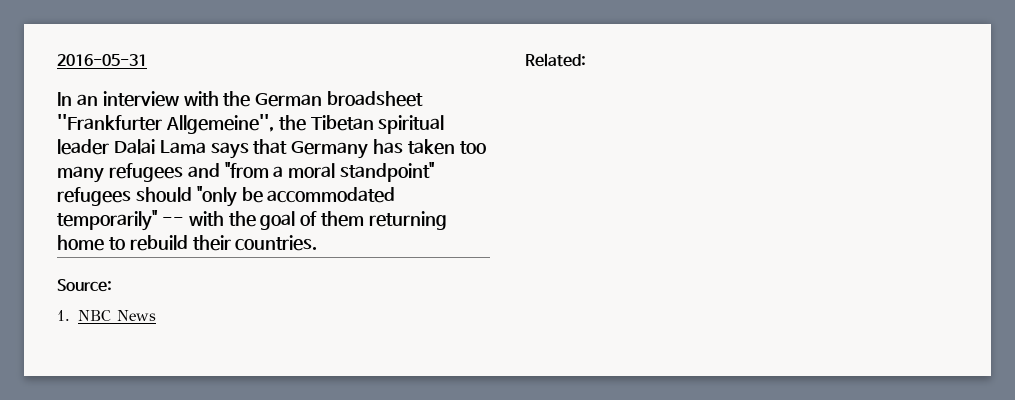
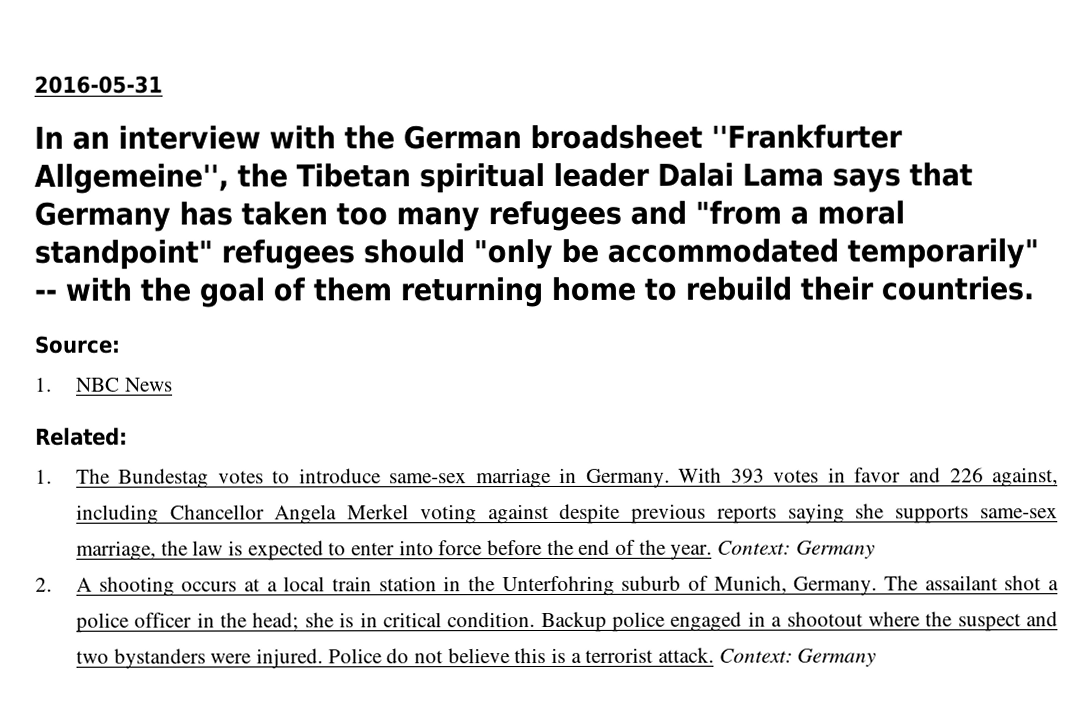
+ 1. The Bundestag votes to introduce same-sex marriage in Germany. With 393 votes in favor and 226 against, including Chancellor Angela Merkel voting against despite previous reports saying she supports same-sex marriage, the law is expected to enter into force before the end of the year. Context: Germany
+ 2. A shooting occurs at a local train station in the Unterfohring suburb of Munich, Germany. The assailant shot a police officer in the head; she is in critical condition. Backup police engaged in a shootout where the suspect and two bystanders were injured. Police do not believe this is a terrorist attack. Context: Germany

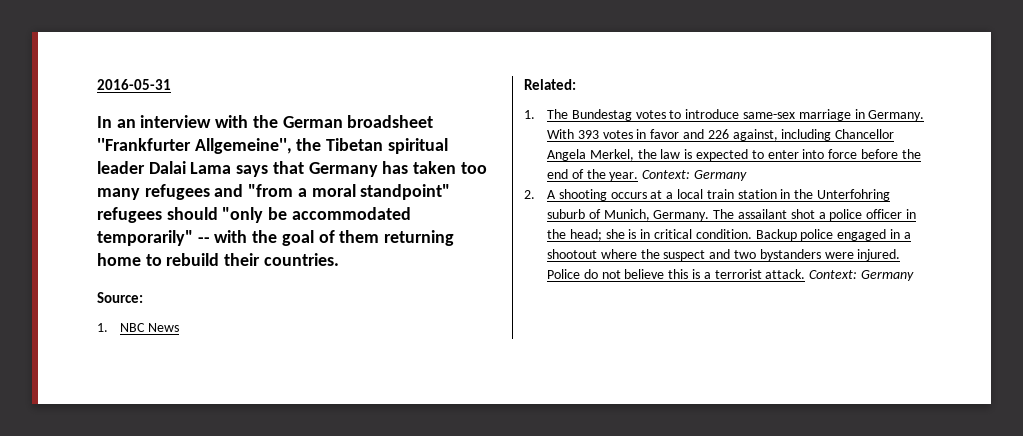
- With 393 votes in favor and 226 against, including Chancellor Angela Merkel voting against despite previous reports saying she supports same-sex marriage, the law is expected to enter into force before the end of the year.
+ With 393 votes in favor and 226 against, including Chancellor Angela Merkel, the law is expected to enter into force before the end of the year.

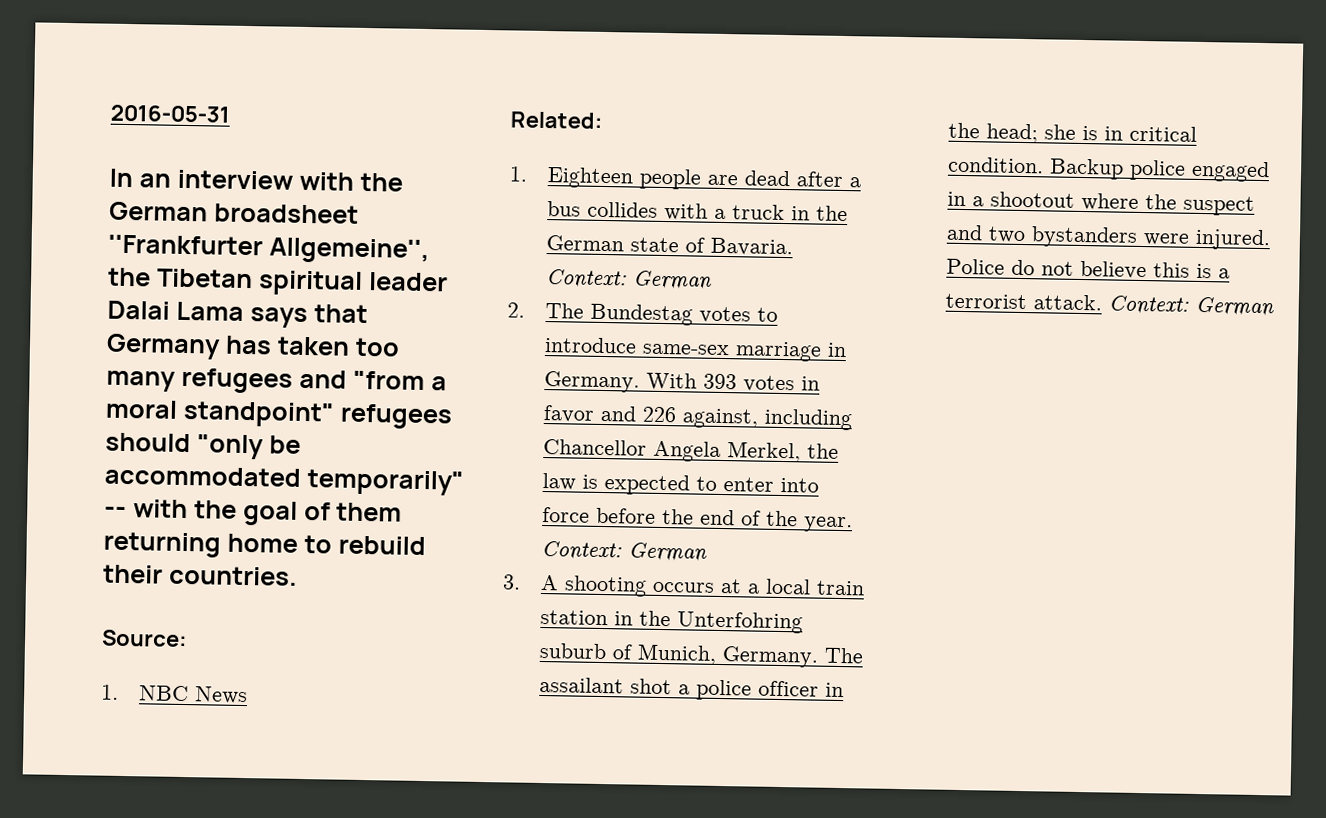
- 1. The Bundestag votes to introduce same-sex marriage in Germany.
+ 1. Eighteen people are dead after a bus collides with a truck in the German state of Bavaria. Context: German
+ 2. The Bundestag votes to introduce same-sex marriage in Germany.
- With 393 votes in favor and 226 against, including Chancellor Angela Merkel, the law is expected to enter into force before the end of the year. Context: Germany
- 2. A shooting occurs at a local train station in the Unterfohring suburb of Munich, Germany.
+ With 393 votes in favor and 226 against, including Chancellor Angela Merkel, the law is expected to enter into force before the end of the year. Context: German
+ 3. A shooting occurs at a local train station in the Unterfohring suburb of Munich, Germany.
- Police do not believe this is a terrorist attack. Context: Germany
+ Police do not believe this is a terrorist attack. Context: German

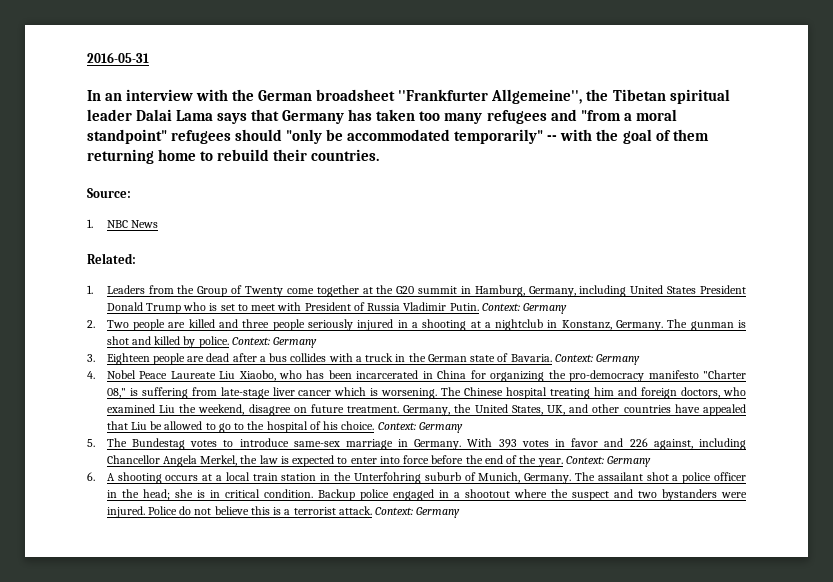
- 1. Eighteen people are dead after a bus collides with a truck in the German state of Bavaria. Context: German
- 2. The Bundestag votes to introduce same-sex marriage in Germany.
+ 1. Leaders from the Group of Twenty come together at the G20 summit in Hamburg, Germany, including United States President Donald Trump who is set to meet with President of Russia Vladimir Putin. Context: Germany
+ 2. Two people are killed and three people seriously injured in a shooting at a nightclub in Konstanz, Germany. The gunman is shot and killed by police. Context: Germany
+ 3. Eighteen people are dead after a bus collides with a truck in the German state of Bavaria. Context: Germany
+ 4. Nobel Peace Laureate Liu Xiaobo, who has been incarcerated in China for organizing the pro-democracy manifesto "Charter 08," is suffering from late-stage liver cancer which is worsening. The Chinese hospital treating him and foreign doctors, who examined Liu the weekend, disagree on future treatment. Germany, the United States, UK, and other countries have appealed that Liu be allowed to go to the hospital of his choice. Context: Germany
+ 5. The Bundestag votes to introduce same-sex marriage in Germany.
- With 393 votes in favor and 226 against, including Chancellor Angela Merkel, the law is expected to enter into force before the end of the year. Context: German
- 3. A shooting occurs at a local train station in the Unterfohring suburb of Munich, Germany.
+ With 393 votes in favor and 226 against, including Chancellor Angela Merkel, the law is expected to enter into force before the end of the year. Context: Germany
+ 6. A shooting occurs at a local train station in the Unterfohring suburb of Munich, Germany.
- Police do not believe this is a terrorist attack. Context: German
+ Police do not believe this is a terrorist attack. Context: Germany

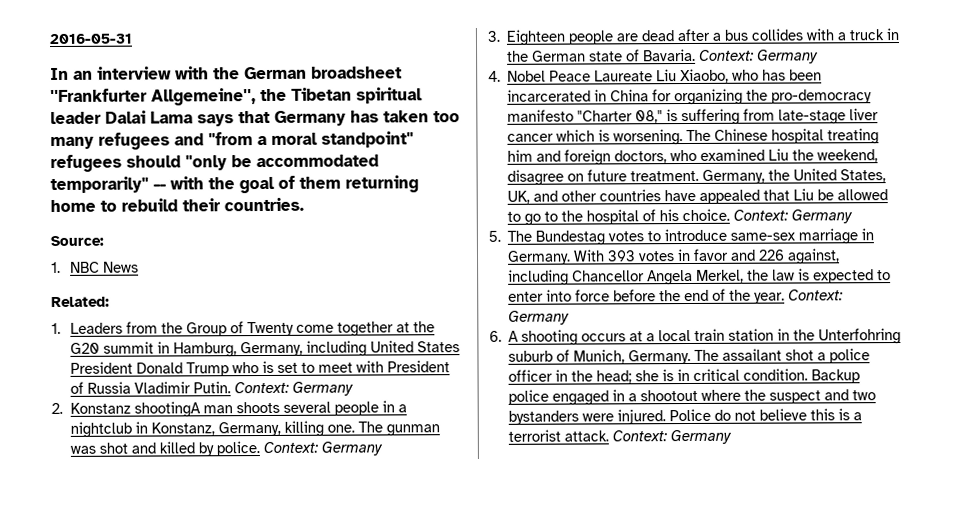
- 2. Two people are killed and three people seriously injured in a shooting at a nightclub in Konstanz, Germany.
+ 2. Konstanz shootingA man shoots several people in a nightclub in Konstanz, Germany, killing one.
- The gunman is shot and killed by police.
+ The gunman was shot and killed by police.

